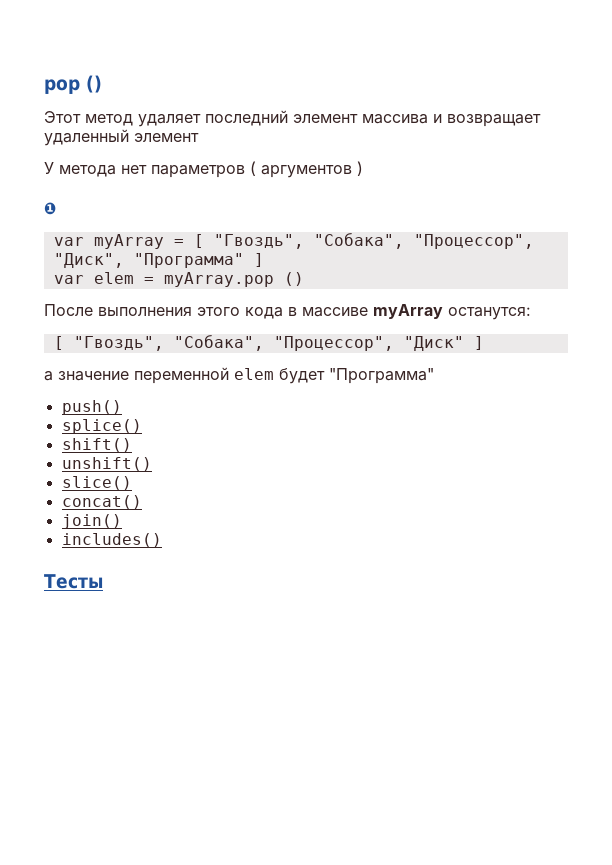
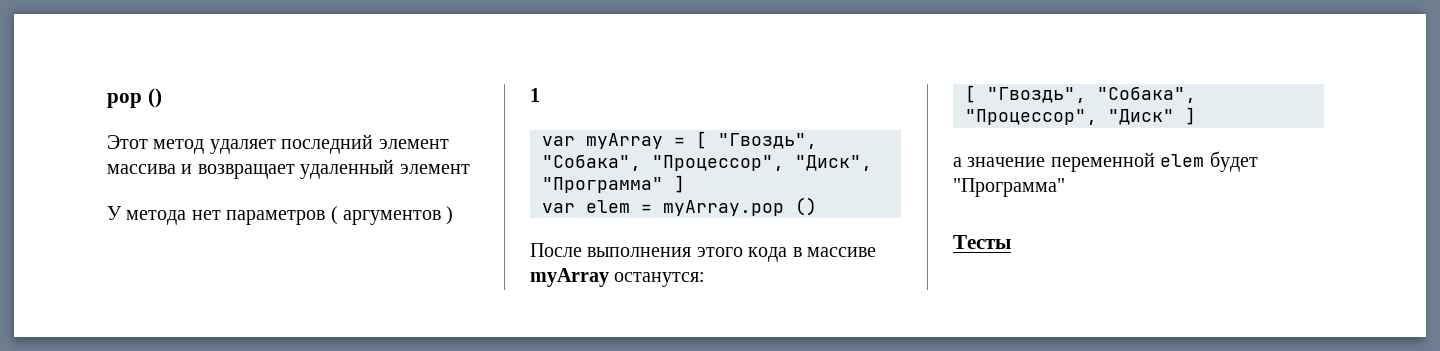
- ❶
+ 1
- push()
- splice()
- shift()
- unshift()
- slice()
- concat()
- join()
- includes()

